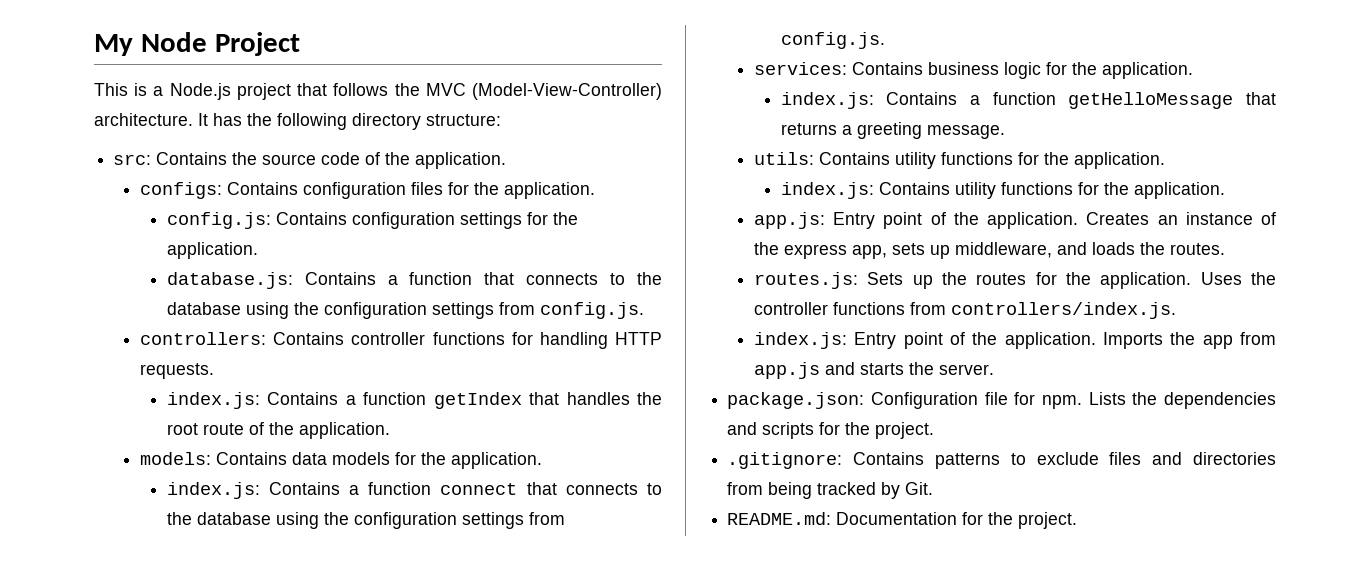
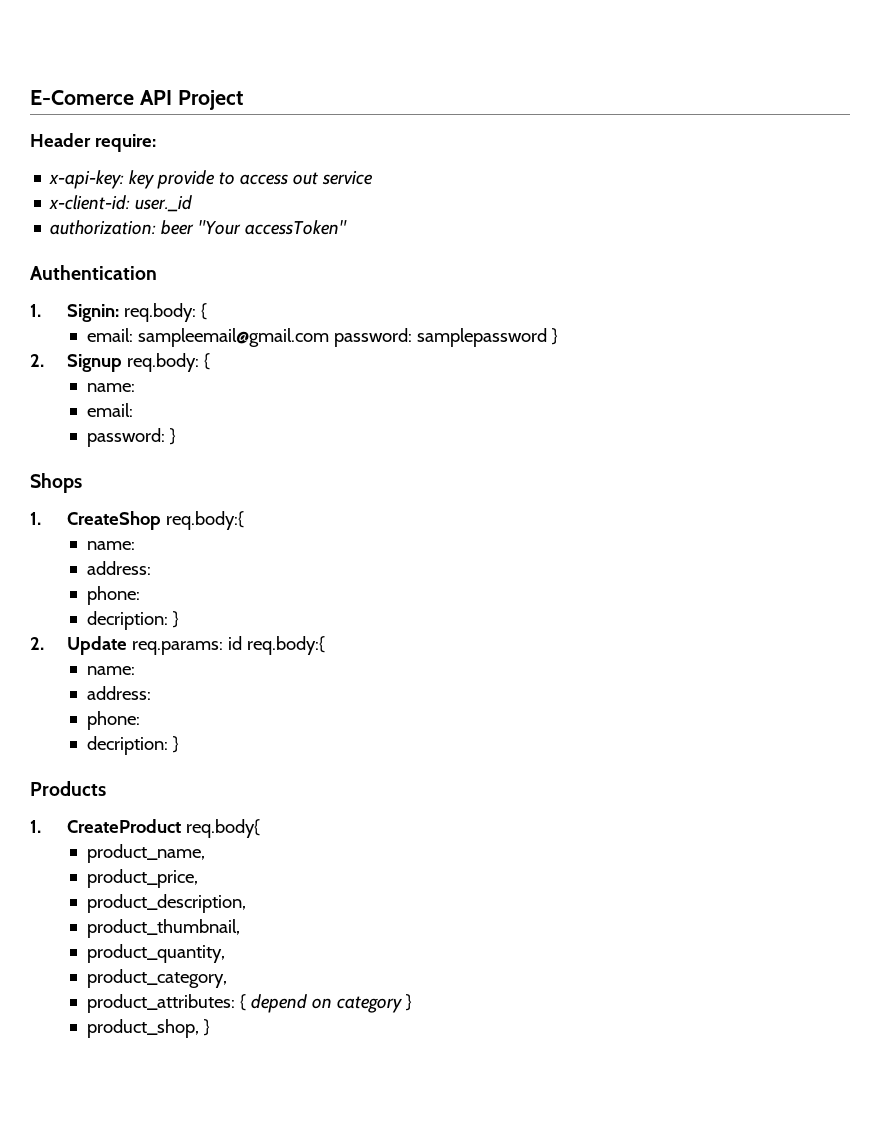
- My Node Project
+ E-Comerce API Project
- This is a Node.js project that follows the MVC (Model-View-Controller) architecture. It has the following directory structure:
- src: Contains the source code of the application.
- configs: Contains configuration files for the application.
- config.js: Contains configuration settings for the application.
- database.js: Contains a function that connects to the database using the configuration settings from config.js.
- controllers: Contains controller functions for handling HTTP requests.
- index.js: Contains a function getIndex that handles the root route of the application.
- models: Contains data models for the application.
- index.js: Contains a function connect that connects to the database using the configuration settings from config.js.
- services: Contains business logic for the application.
- index.js: Contains a function getHelloMessage that returns a greeting message.
- utils: Contains utility functions for the application.
- index.js: Contains utility functions for the application.
- app.js: Entry point of the application. Creates an instance of the express app, sets up middleware, and loads the routes.
- routes.js: Sets up the routes for the application. Uses the controller functions from controllers/index.js.
- index.js: Entry point of the application. Imports the app from app.js and starts the server.
- package.json: Configuration file for npm. Lists the dependencies and scripts for the project.
- .gitignore: Contains patterns to exclude files and directories from being tracked by Git.
- README.md: Documentation for the project.
+ Header require:
+ x-api-key: key provide to access out service
+ x-client-id: user._id
+ authorization: beer "Your accessToken"
+ Authentication
+ 1. Signin: req.body: {
+ email: sampleemail@gmail.com password: samplepassword }
+ 2. Signup req.body: {
+ name:
+ email:
+ password: }
+ Shops
+ 1. CreateShop req.body:{
+ name:
+ address:
+ phone:
+ decription: }
+ 2. Update req.params: id req.body:{
+ name:
+ address:
+ phone:
+ decription: }
+ Products
+ 1. CreateProduct req.body{
+ product_name,
+ product_price,
+ product_description,
+ product_thumbnail,
+ product_quantity,
+ product_category,
+ product_attributes: { depend on category }
+ product_shop, }

